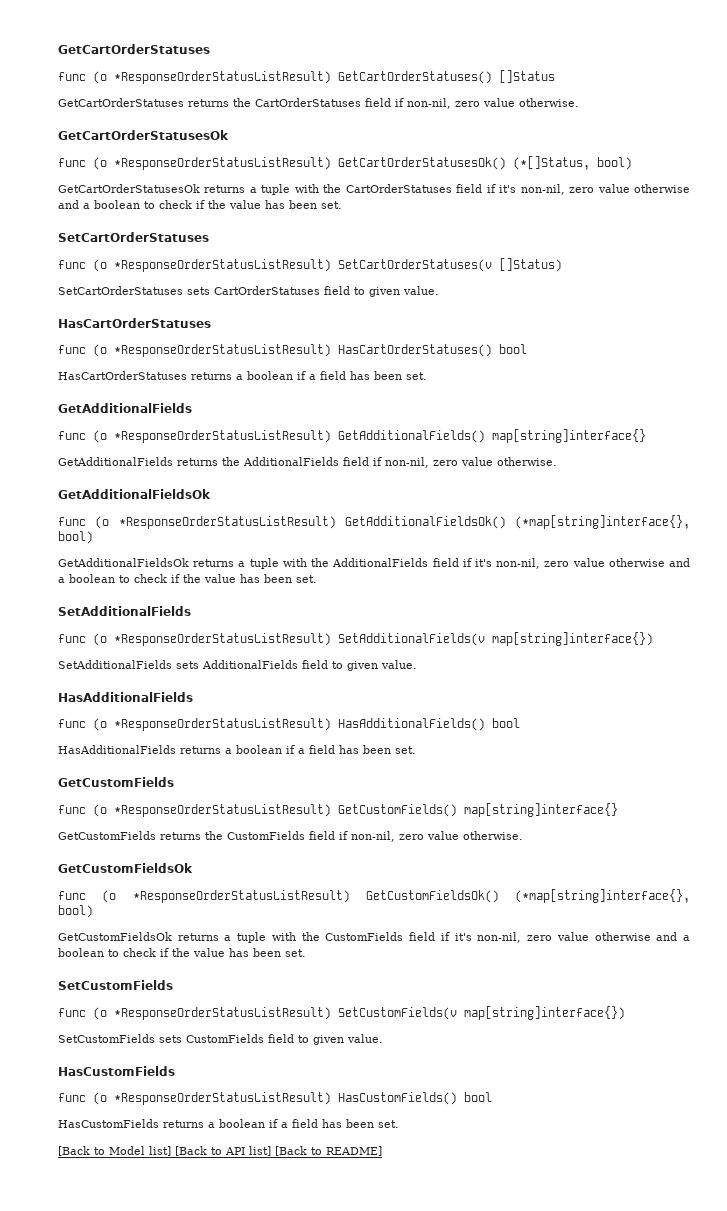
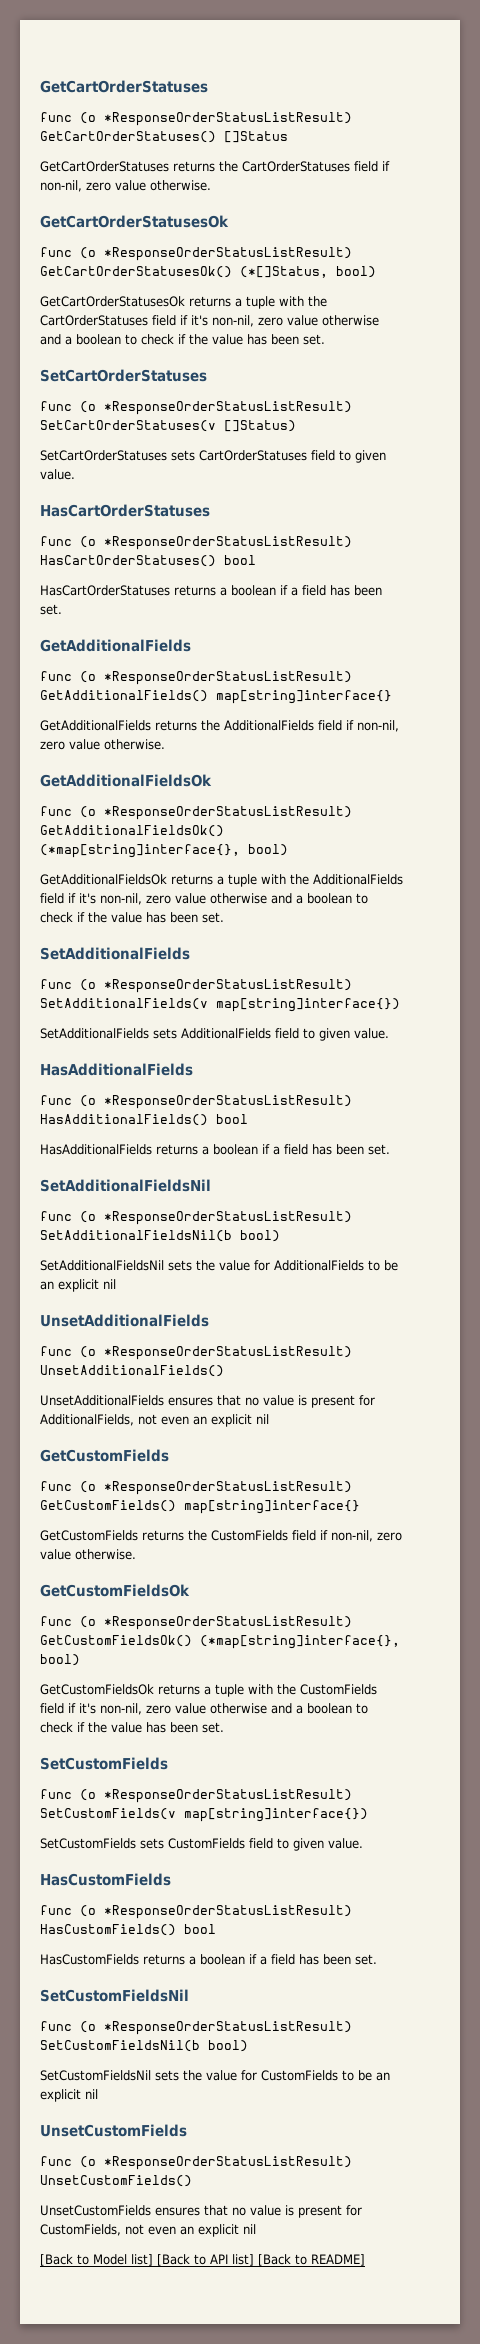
  HasAdditionalFields returns a boolean if a field has been set.
+ SetAdditionalFieldsNil
+ func (o *ResponseOrderStatusListResult) SetAdditionalFieldsNil(b bool)
+ SetAdditionalFieldsNil sets the value for AdditionalFields to be an explicit nil
+ UnsetAdditionalFields
+ func (o *ResponseOrderStatusListResult) UnsetAdditionalFields()
+ UnsetAdditionalFields ensures that no value is present for AdditionalFields, not even an explicit nil
  HasCustomFields returns a boolean if a field has been set.
+ SetCustomFieldsNil
+ func (o *ResponseOrderStatusListResult) SetCustomFieldsNil(b bool)
+ SetCustomFieldsNil sets the value for CustomFields to be an explicit nil
+ UnsetCustomFields
+ func (o *ResponseOrderStatusListResult) UnsetCustomFields()
+ UnsetCustomFields ensures that no value is present for CustomFields, not even an explicit nil

